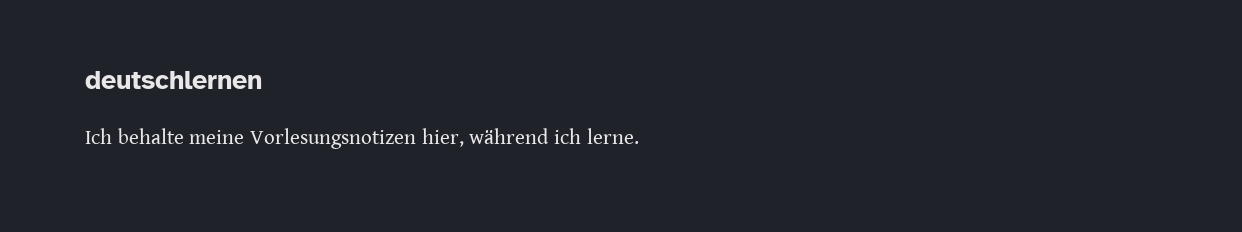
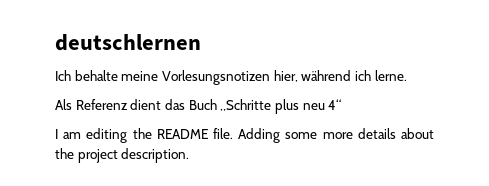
+ Als Referenz dient das Buch „Schritte plus neu 4“
+ I am editing the README file. Adding some more details about the project description.

